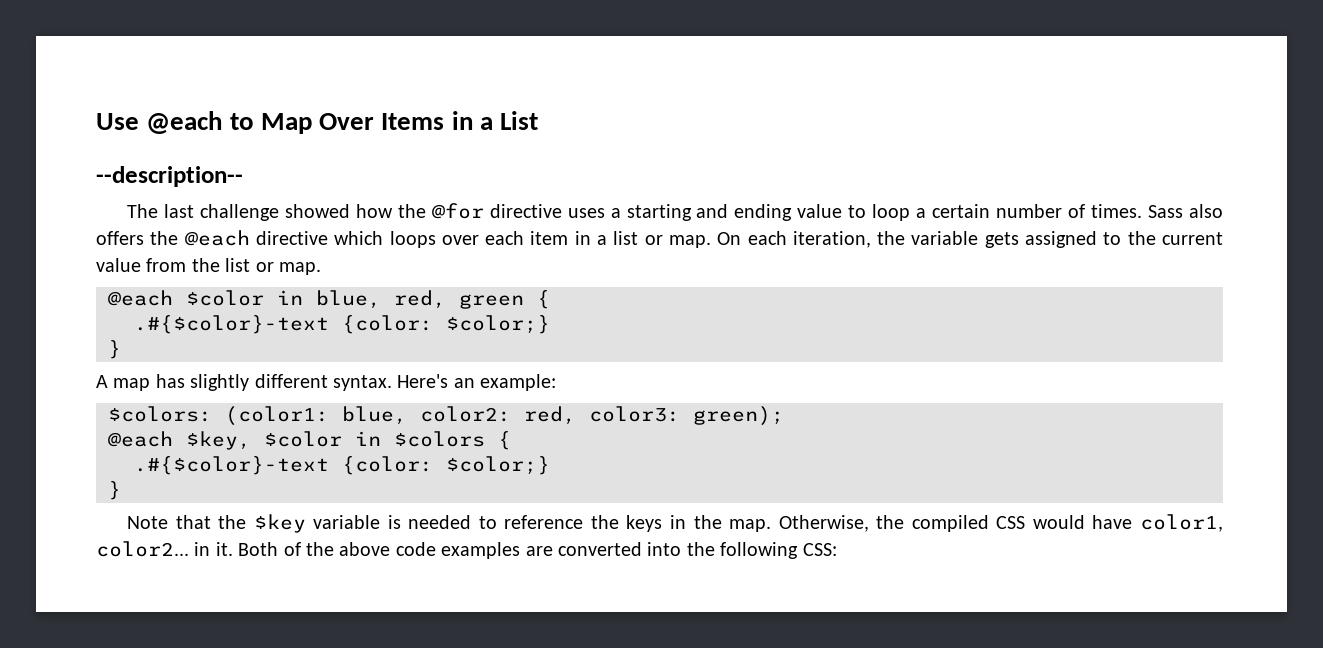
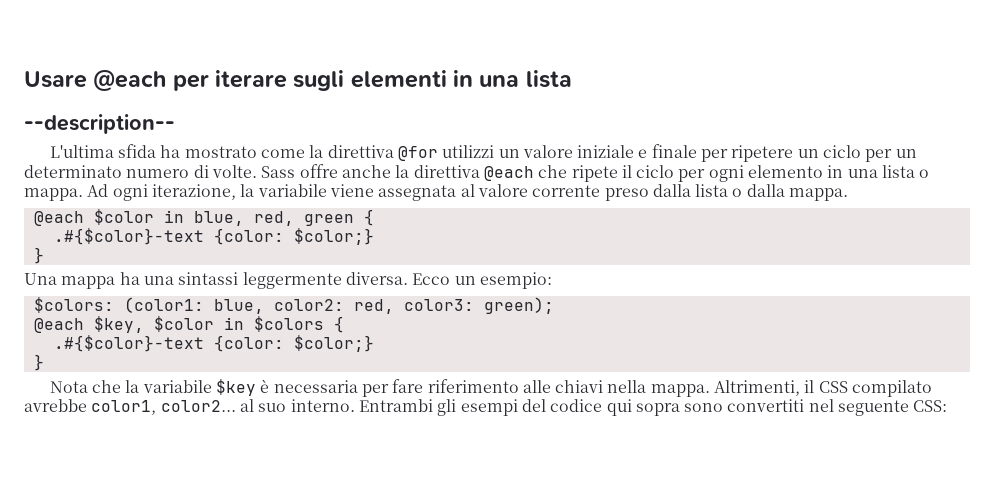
- Use @each to Map Over Items in a List
+ Usare @each per iterare sugli elementi in una lista
  --description--
- The last challenge showed how the @for directive uses a starting and ending value to loop a certain number of times. Sass also offers the @each directive which loops over each item in a list or map. On each iteration, the variable gets assigned to the current value from the list or map.
+ L'ultima sfida ha mostrato come la direttiva @for utilizzi un valore iniziale e finale per ripetere un ciclo per un determinato numero di volte. Sass offre anche la direttiva @each che ripete il ciclo per ogni elemento in una lista o mappa. Ad ogni iterazione, la variabile viene assegnata al valore corrente preso dalla lista o dalla mappa.
- A map has slightly different syntax. Here's an example:
+ Una mappa ha una sintassi leggermente diversa. Ecco un esempio:
- Note that the $key variable is needed to reference the keys in the map. Otherwise, the compiled CSS would have color1, color2... in it. Both of the above code examples are converted into the following CSS:
+ Nota che la variabile $key è necessaria per fare riferimento alle chiavi nella mappa. Altrimenti, il CSS compilato avrebbe color1, color2... al suo interno. Entrambi gli esempi del codice qui sopra sono convertiti nel seguente CSS:

